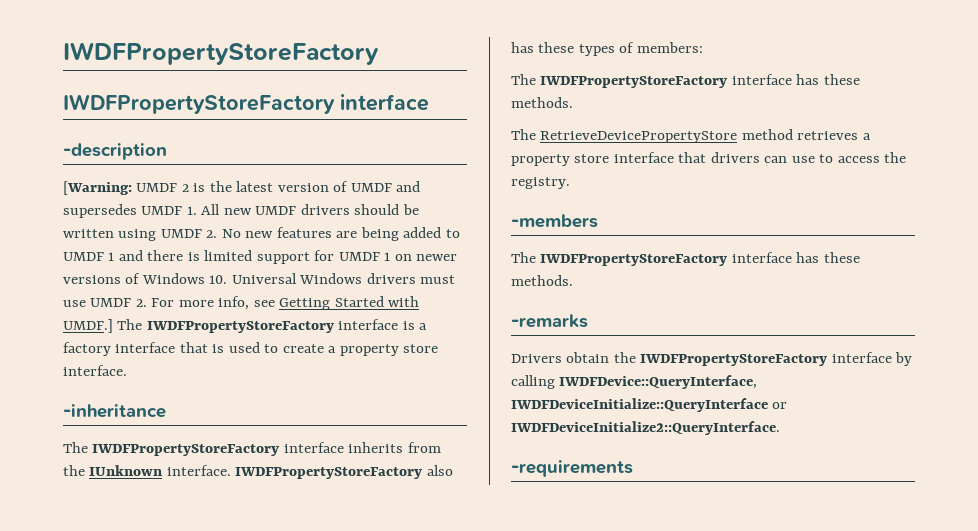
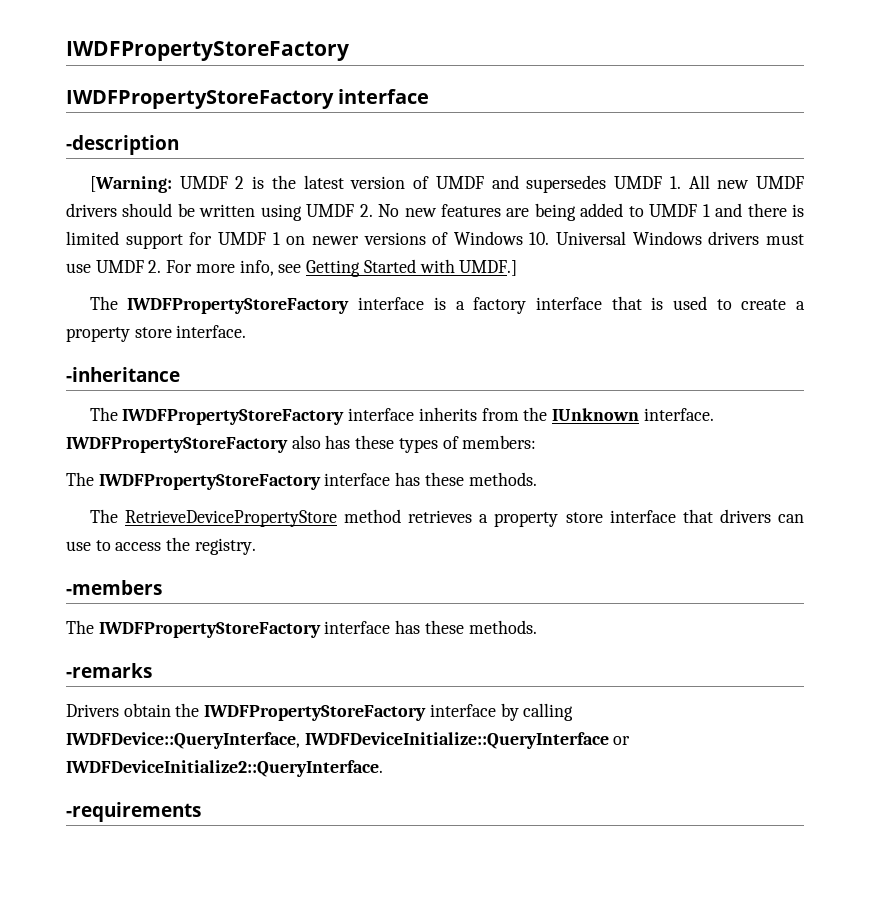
- UMDF 2 is the latest version of UMDF and supersedes UMDF 1. All new UMDF drivers should be written using UMDF 2. No new features are being added to UMDF 1 and there is limited support for UMDF 1 on newer versions of Windows 10. Universal Windows drivers must use UMDF 2. For more info, see Getting Started with UMDF.] The IWDFPropertyStoreFactory interface is a factory interface that is used to create a property store interface.
+ UMDF 2 is the latest version of UMDF and supersedes UMDF 1. All new UMDF drivers should be written using UMDF 2. No new features are being added to UMDF 1 and there is limited support for UMDF 1 on newer versions of Windows 10. Universal Windows drivers must use UMDF 2. For more info, see Getting Started with UMDF.]
+ The IWDFPropertyStoreFactory interface is a factory interface that is used to create a property store interface.

